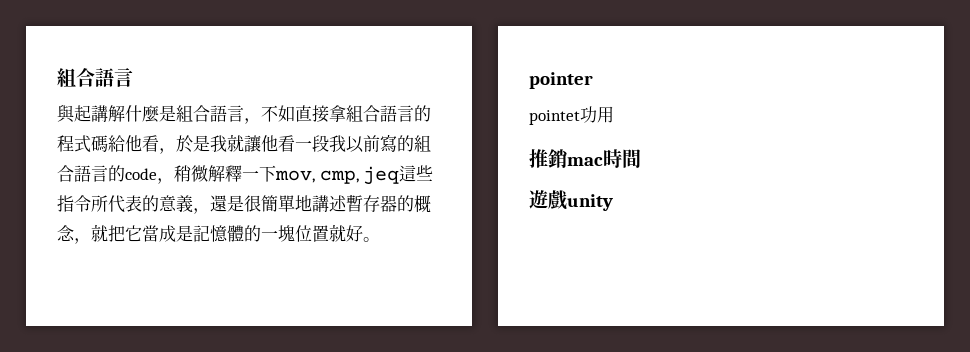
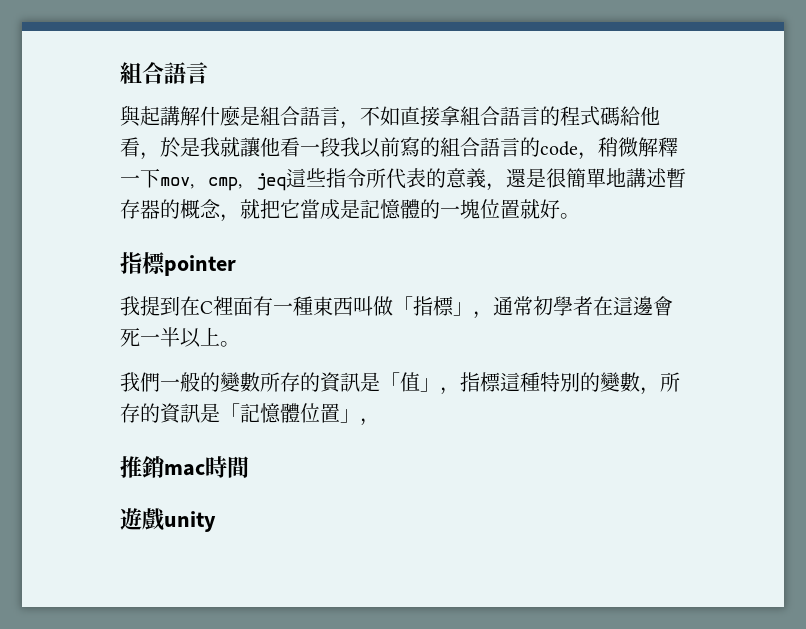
- pointer
+ 指標pointer
- pointet功用
+ 我提到在C裡面有一種東西叫做「指標」，通常初學者在這邊會死一半以上。
+ 我們一般的變數所存的資訊是「值」，指標這種特別的變數，所存的資訊是「記憶體位置」，

